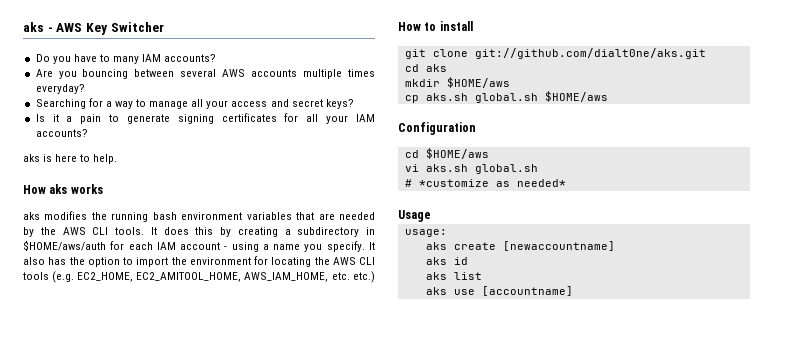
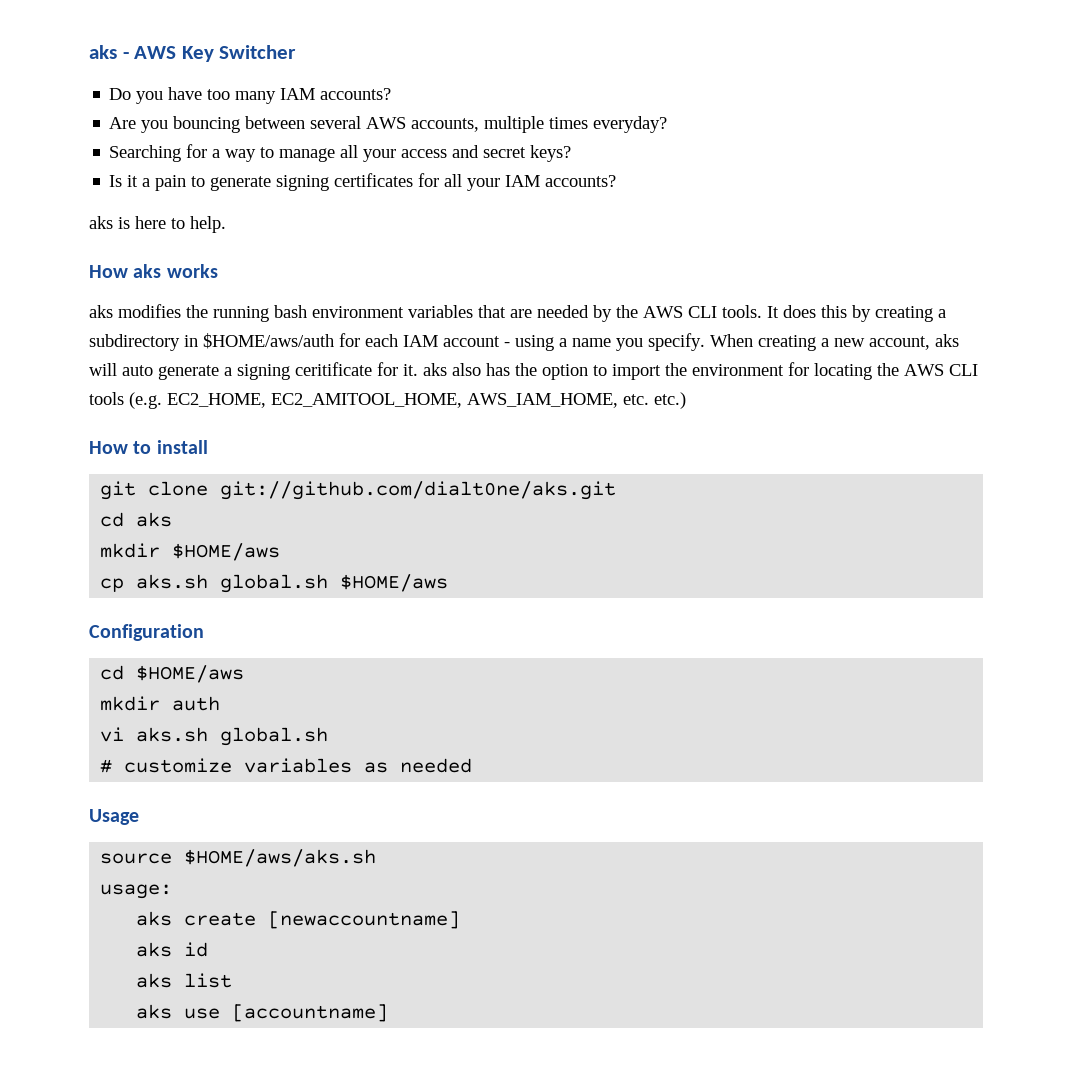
- Do you have to many IAM accounts?
+ Do you have too many IAM accounts?
- Are you bouncing between several AWS accounts multiple times everyday?
+ Are you bouncing between several AWS accounts, multiple times everyday?
- It also has the option to import the environment for locating the AWS CLI tools (e.g. EC2_HOME, EC2_AMITOOL_HOME, AWS_IAM_HOME, etc. etc.)
+ When creating a new account, aks will auto generate a signing ceritificate for it. aks also has the option to import the environment for locating the AWS CLI tools (e.g. EC2_HOME, EC2_AMITOOL_HOME, AWS_IAM_HOME, etc. etc.)
+ mkdir auth
- # *customize as needed*
+ # customize variables as needed
+ source $HOME/aws/aks.sh

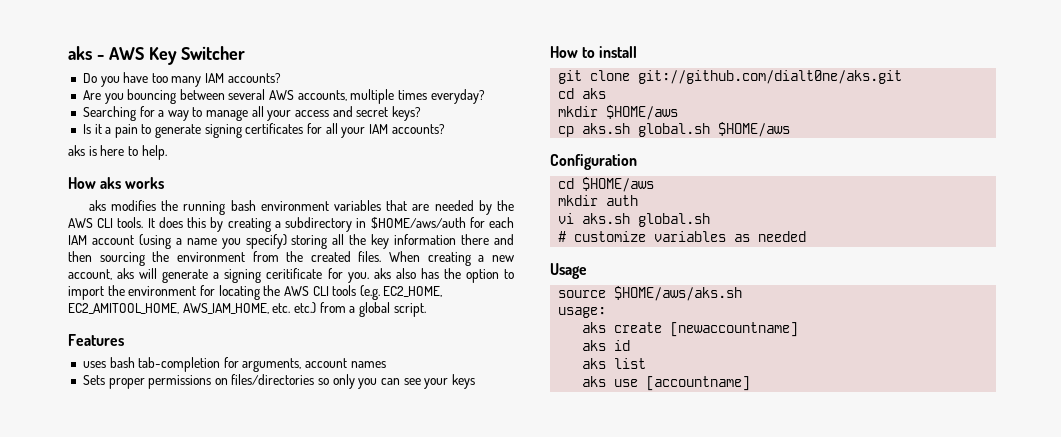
- It does this by creating a subdirectory in $HOME/aws/auth for each IAM account - using a name you specify.
+ It does this by creating a subdirectory in $HOME/aws/auth for each IAM account (using a name you specify) storing all the key information there and then sourcing the environment from the created files.
- When creating a new account, aks will auto generate a signing ceritificate for it. aks also has the option to import the environment for locating the AWS CLI tools (e.g. EC2_HOME, EC2_AMITOOL_HOME, AWS_IAM_HOME, etc. etc.)
+ When creating a new account, aks will generate a signing ceritificate for you. aks also has the option to import the environment for locating the AWS CLI tools (e.g. EC2_HOME, EC2_AMITOOL_HOME, AWS_IAM_HOME, etc. etc.) from a global script.
+ Features
+ uses bash tab-completion for arguments, account names
+ Sets proper permissions on files/directories so only you can see your keys

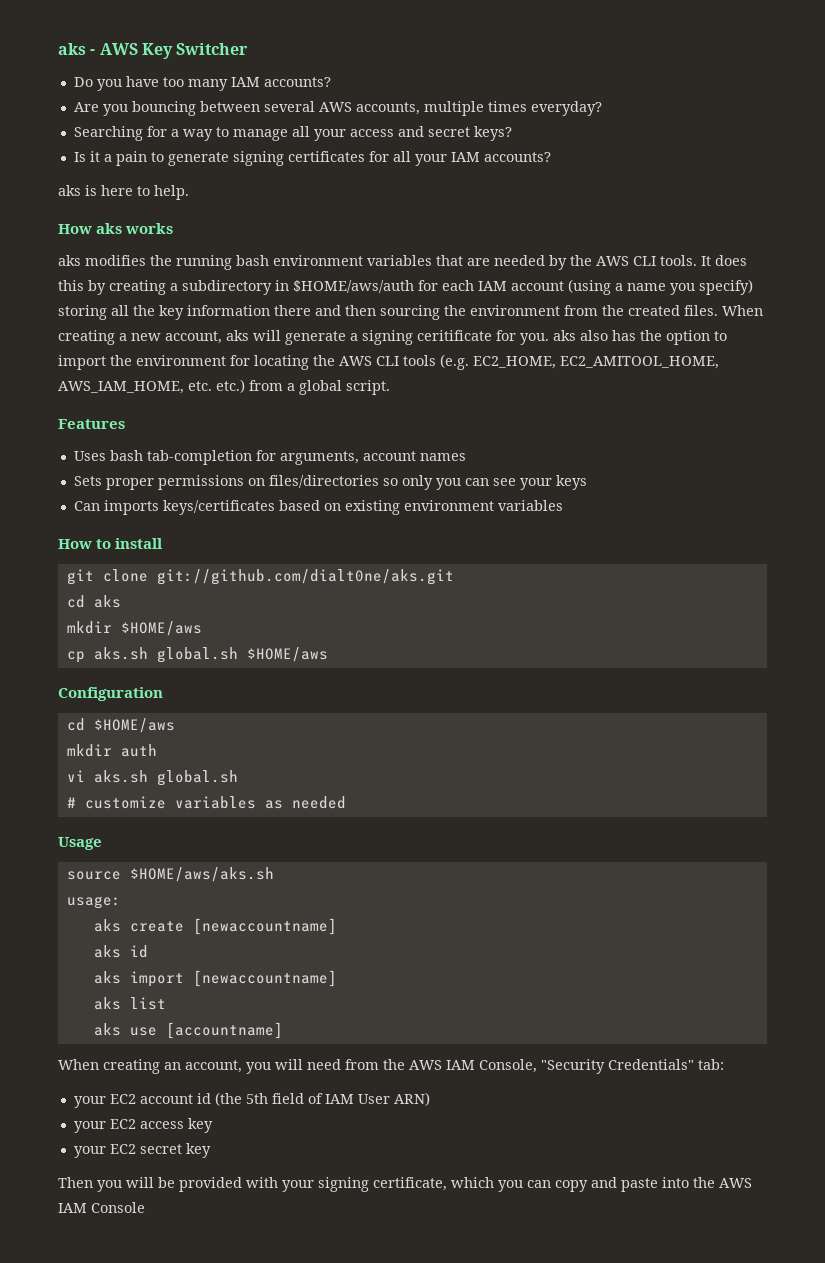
- uses bash tab-completion for arguments, account names
+ Uses bash tab-completion for arguments, account names
+ Can imports keys/certificates based on existing environment variables
+ aks import [newaccountname]
+ When creating an account, you will need from the AWS IAM Console, "Security Credentials" tab:
+ your EC2 account id (the 5th field of IAM User ARN)
+ your EC2 access key
+ your EC2 secret key
+ Then you will be provided with your signing certificate, which you can copy and paste into the AWS IAM Console

